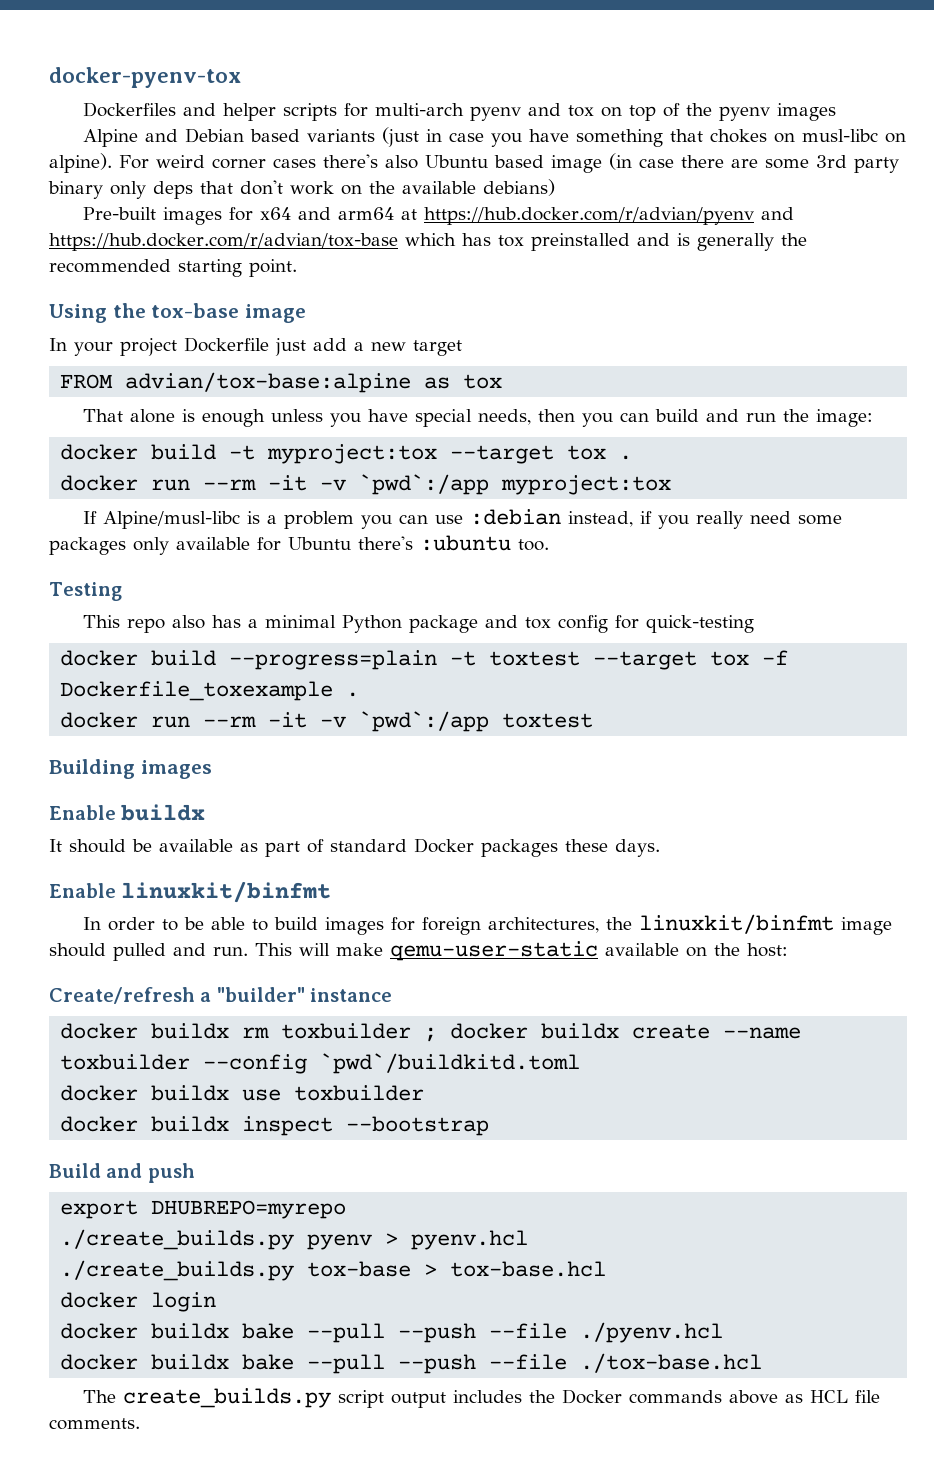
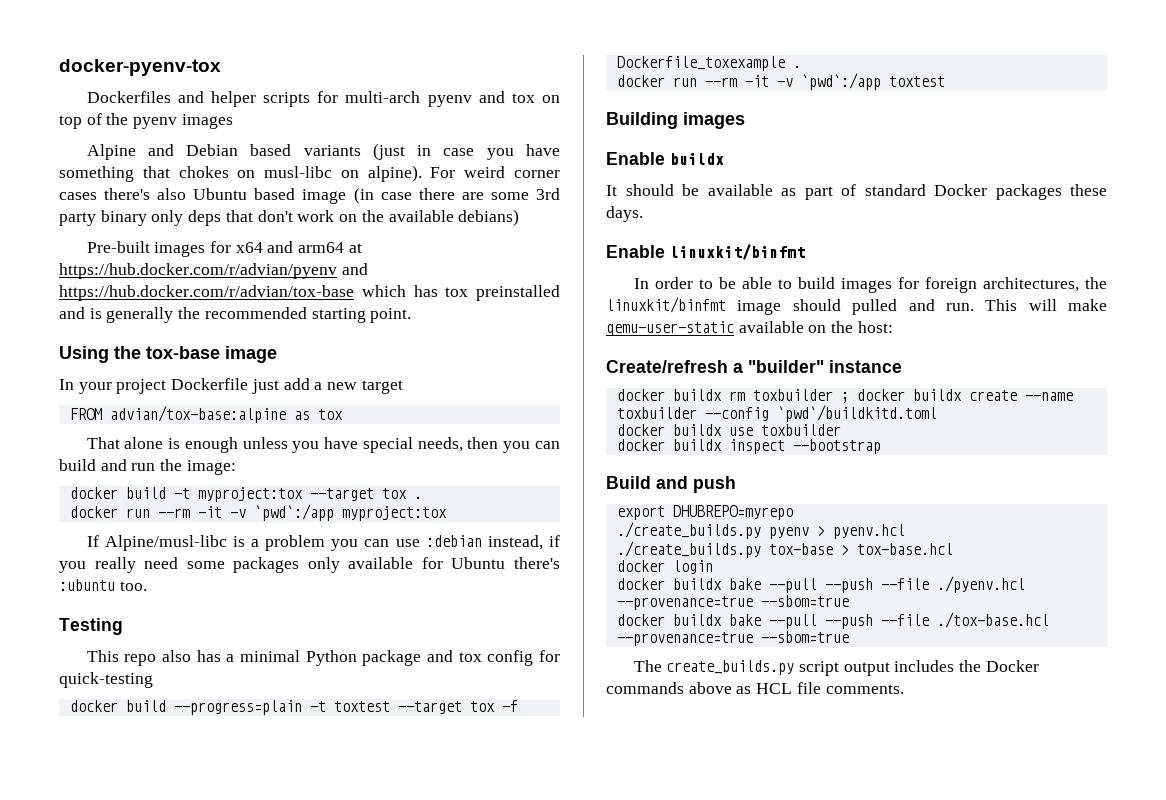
- docker buildx bake --pull --push --file ./pyenv.hcl
+ docker buildx bake --pull --push --file ./pyenv.hcl --provenance=true --sbom=true
- docker buildx bake --pull --push --file ./tox-base.hcl
+ docker buildx bake --pull --push --file ./tox-base.hcl --provenance=true --sbom=true

